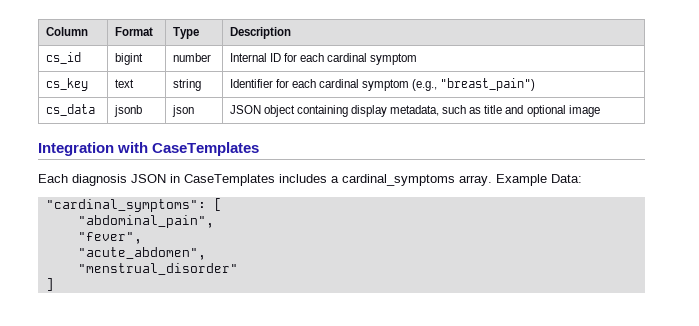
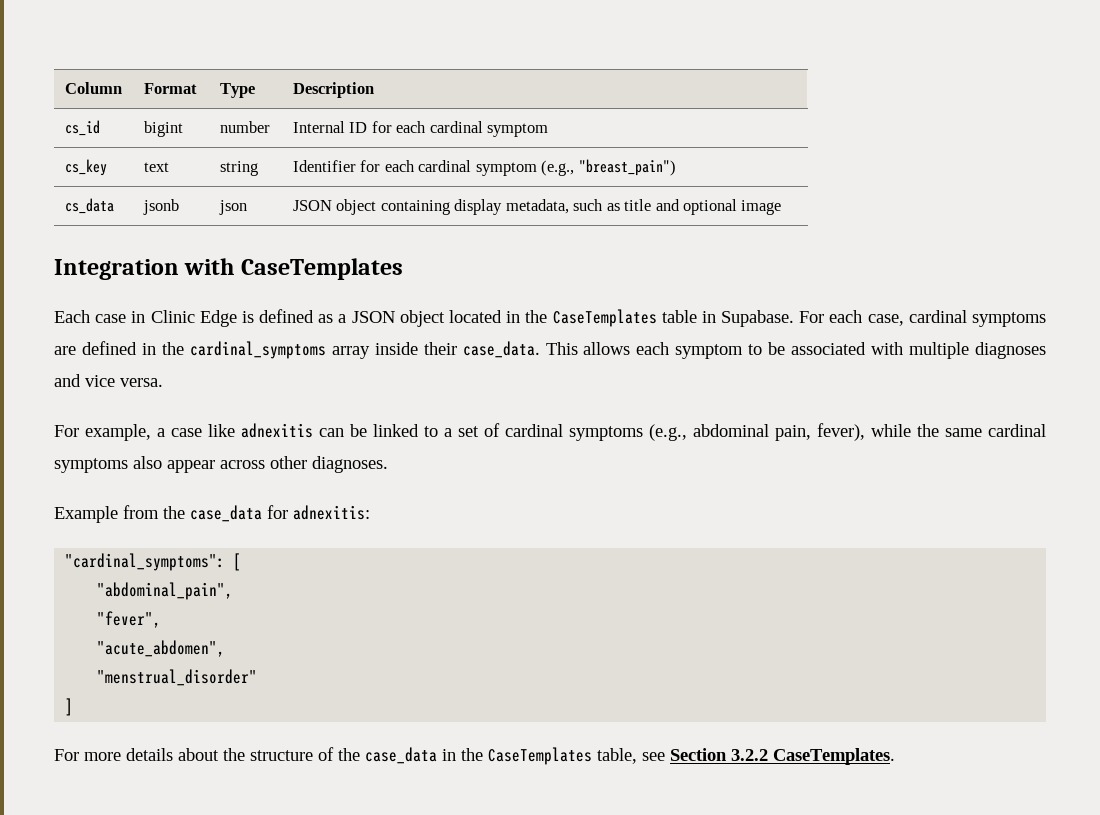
- Each diagnosis JSON in CaseTemplates includes a cardinal_symptoms array. Example Data:
+ Each case in Clinic Edge is defined as a JSON object located in the CaseTemplates table in Supabase. For each case, cardinal symptoms are defined in the cardinal_symptoms array inside their case_data. This allows each symptom to be associated with multiple diagnoses and vice versa.
+ For example, a case like adnexitis can be linked to a set of cardinal symptoms (e.g., abdominal pain, fever), while the same cardinal symptoms also appear across other diagnoses.
+ Example from the case_data for adnexitis:
+ For more details about the structure of the case_data in the CaseTemplates table, see Section 3.2.2 CaseTemplates.

